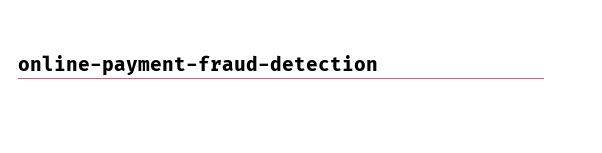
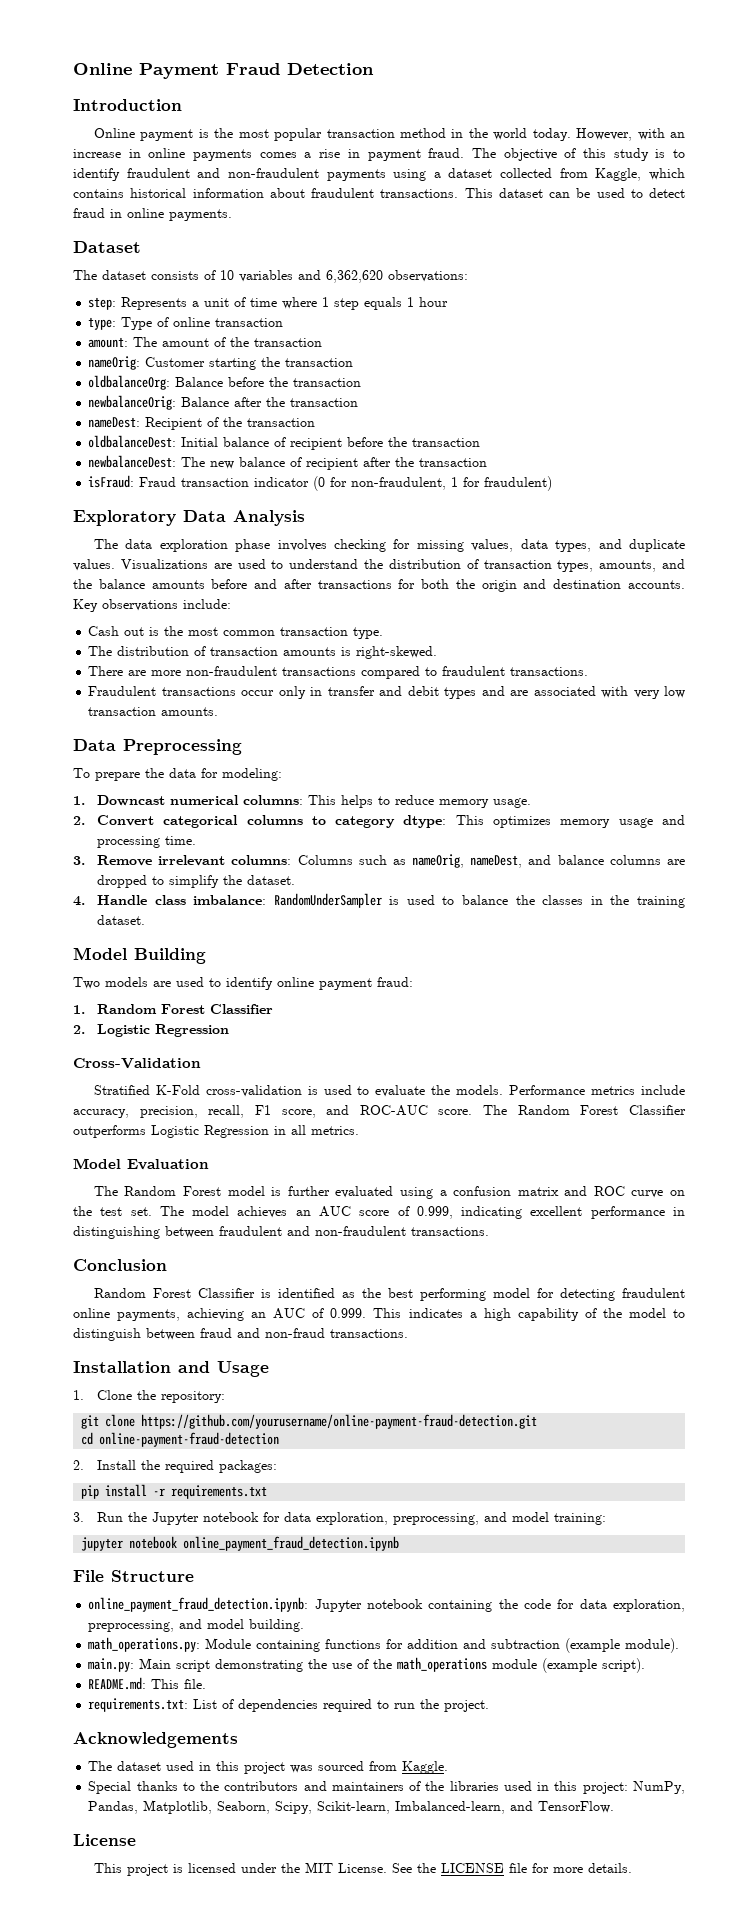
- online-payment-fraud-detection
+ Online Payment Fraud Detection
+ Introduction
+ Online payment is the most popular transaction method in the world today. However, with an increase in online payments comes a rise in payment fraud. The objective of this study is to identify fraudulent and non-fraudulent payments using a dataset collected from Kaggle, which contains historical information about fraudulent transactions. This dataset can be used to detect fraud in online payments.
+ Dataset
+ The dataset consists of 10 variables and 6,362,620 observations:
+ step: Represents a unit of time where 1 step equals 1 hour
+ type: Type of online transaction
+ amount: The amount of the transaction
+ nameOrig: Customer starting the transaction
+ oldbalanceOrg: Balance before the transaction
+ newbalanceOrig: Balance after the transaction
+ nameDest: Recipient of the transaction
+ oldbalanceDest: Initial balance of recipient before the transaction
+ newbalanceDest: The new balance of recipient after the transaction
+ isFraud: Fraud transaction indicator (0 for non-fraudulent, 1 for fraudulent)
+ Exploratory Data Analysis
+ The data exploration phase involves checking for missing values, data types, and duplicate values. Visualizations are used to understand the distribution of transaction types, amounts, and the balance amounts before and after transactions for both the origin and destination accounts. Key observations include:
+ Cash out is the most common transaction type.
+ The distribution of transaction amounts is right-skewed.
+ There are more non-fraudulent transactions compared to fraudulent transactions.
+ Fraudulent transactions occur only in transfer and debit types and are associated with very low transaction amounts.
+ Data Preprocessing
+ To prepare the data for modeling:
+ 1. Downcast numerical columns: This helps to reduce memory usage.
+ 2. Convert categorical columns to category dtype: This optimizes memory usage and processing time.
+ 3. Remove irrelevant columns: Columns such as nameOrig, nameDest, and balance columns are dropped to simplify the dataset.
+ 4. Handle class imbalance: RandomUnderSampler is used to balance the classes in the training dataset.
+ Model Building
+ Two models are used to identify online payment fraud:
+ 1. Random Forest Classifier
+ 2. Logistic Regression
+ Cross-Validation
+ Stratified K-Fold cross-validation is used to evaluate the models. Performance metrics include accuracy, precision, recall, F1 score, and ROC-AUC score. The Random Forest Classifier outperforms Logistic Regression in all metrics.
+ Model Evaluation
+ The Random Forest model is further evaluated using a confusion matrix and ROC curve on the test set. The model achieves an AUC score of 0.999, indicating excellent performance in distinguishing between fraudulent and non-fraudulent transactions.
+ Conclusion
+ Random Forest Classifier is identified as the best performing model for detecting fraudulent online payments, achieving an AUC of 0.999. This indicates a high capability of the model to distinguish between fraud and non-fraud transactions.
+ Installation and Usage
+ 1. Clone the repository:
+ git clone https://github.com/yourusername/online-payment-fraud-detection.git
+ cd online-payment-fraud-detection
+ 2. Install the required packages:
+ pip install -r requirements.txt
+ 3. Run the Jupyter notebook for data exploration, preprocessing, and model training:
+ jupyter notebook online_payment_fraud_detection.ipynb
+ File Structure
+ online_payment_fraud_detection.ipynb: Jupyter notebook containing the code for data exploration, preprocessing, and model building.
+ math_operations.py: Module containing functions for addition and subtraction (example module).
+ main.py: Main script demonstrating the use of the math_operations module (example script).
+ README.md: This file.
+ requirements.txt: List of dependencies required to run the project.
+ Acknowledgements
+ The dataset used in this project was sourced from Kaggle.
+ Special thanks to the contributors and maintainers of the libraries used in this project: NumPy, Pandas, Matplotlib, Seaborn, Scipy, Scikit-learn, Imbalanced-learn, and TensorFlow.
+ License
+ This project is licensed under the MIT License. See the LICENSE file for more details.

